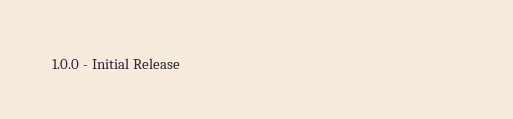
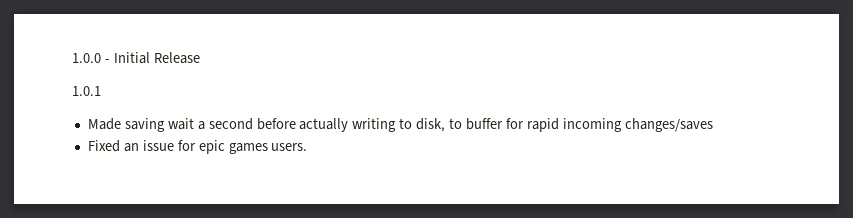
+ 1.0.1
+ Made saving wait a second before actually writing to disk, to buffer for rapid incoming changes/saves
+ Fixed an issue for epic games users.

